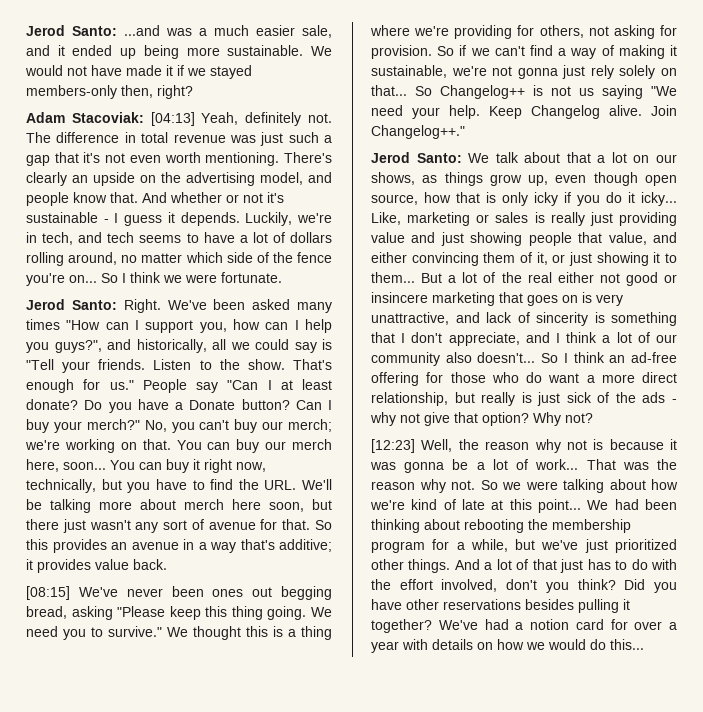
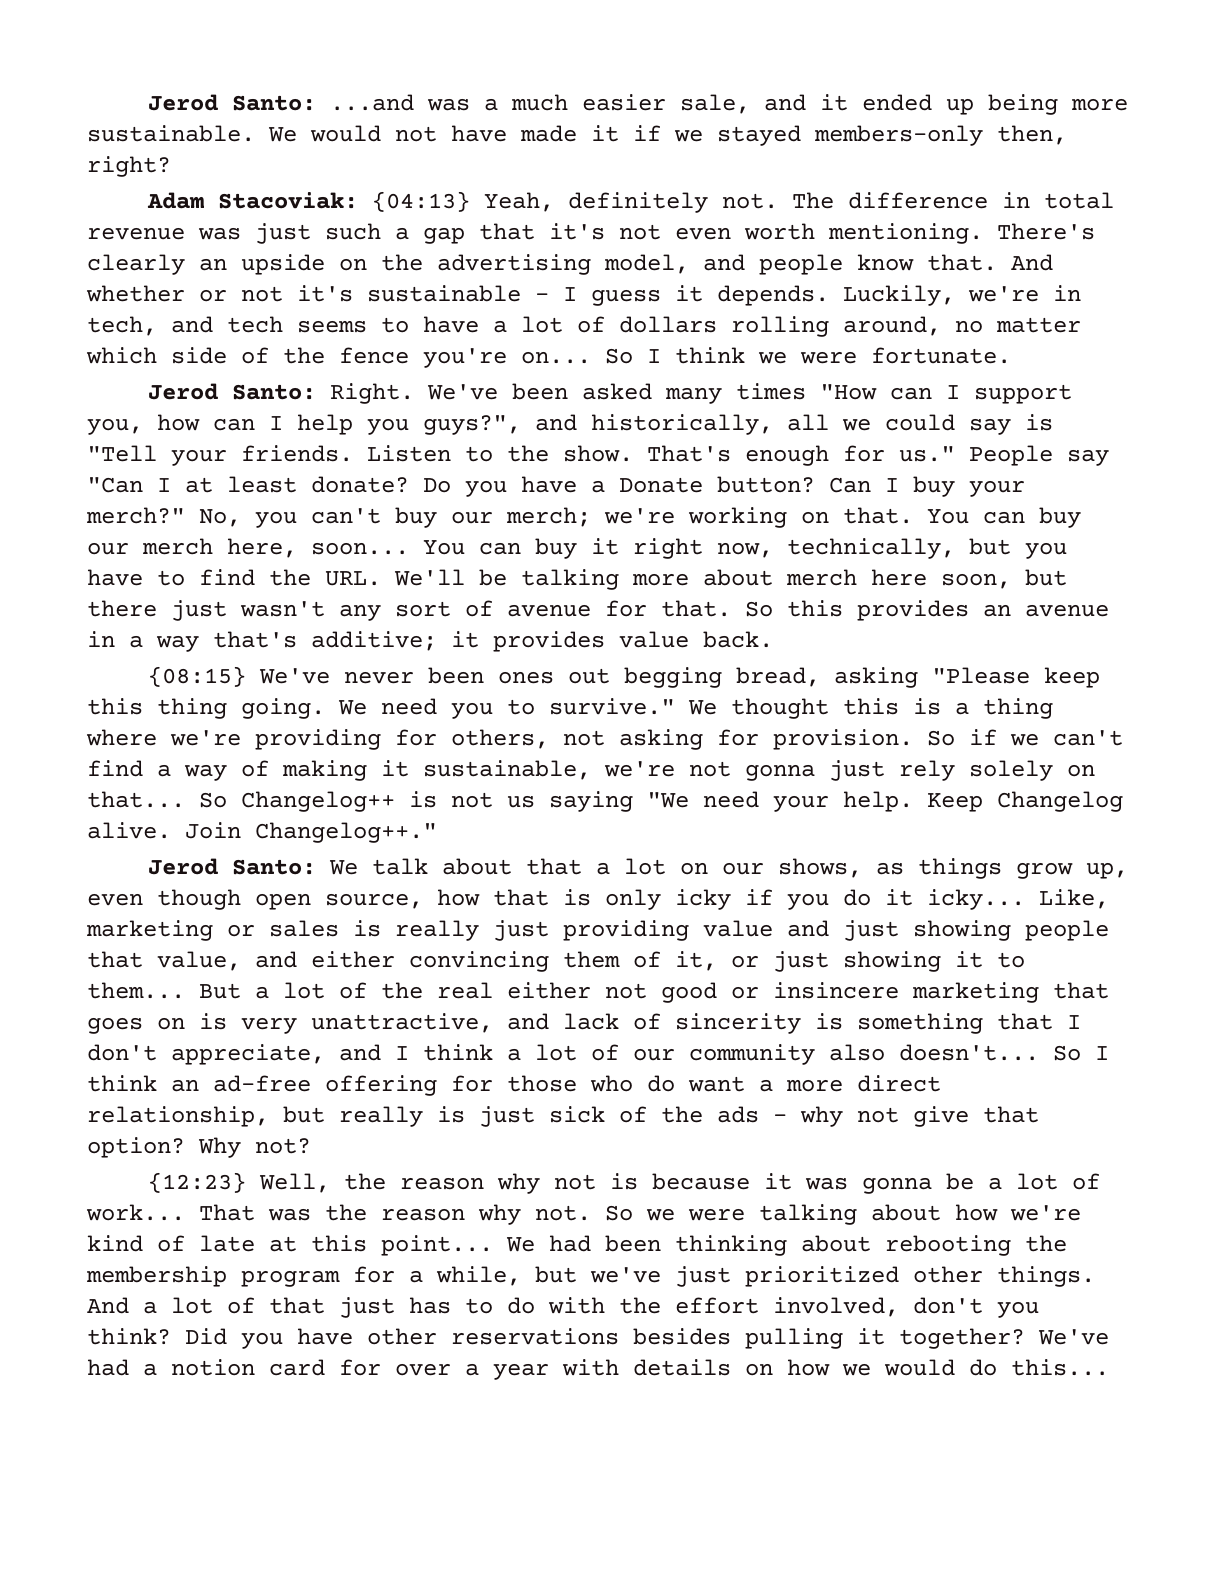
- Adam Stacoviak: [04:13] Yeah, definitely not.
+ Adam Stacoviak: {04:13} Yeah, definitely not.
- [08:15] We've never been ones out begging bread, asking "Please keep this thing going.
+ {08:15} We've never been ones out begging bread, asking "Please keep this thing going.
- [12:23] Well, the reason why not is because it was gonna be a lot of work...
+ {12:23} Well, the reason why not is because it was gonna be a lot of work...

